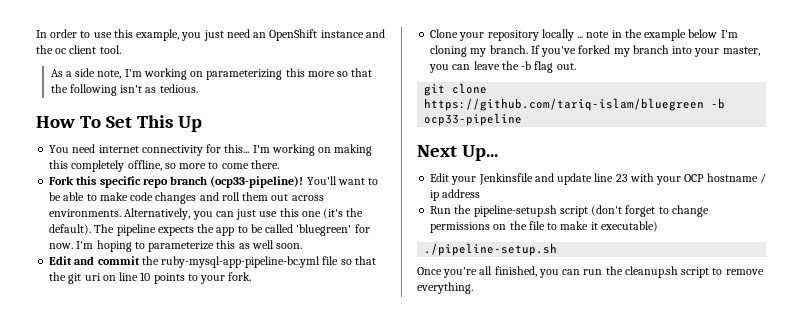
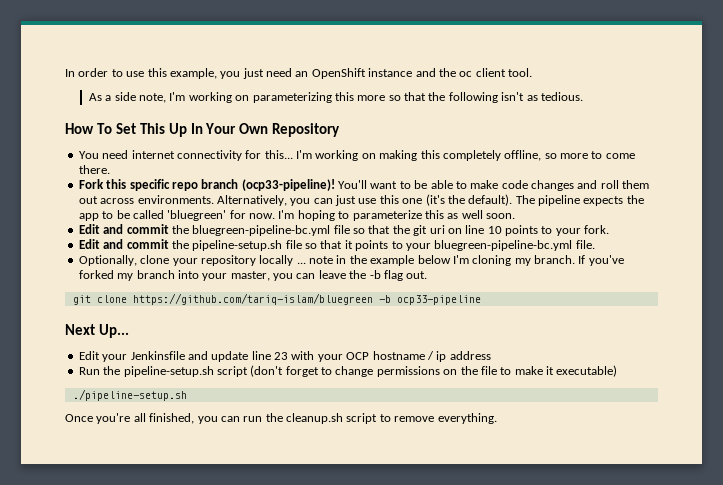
- How To Set This Up
+ How To Set This Up In Your Own Repository
- Edit and commit the ruby-mysql-app-pipeline-bc.yml file so that the git uri on line 10 points to your fork.
+ Edit and commit the bluegreen-pipeline-bc.yml file so that the git uri on line 10 points to your fork.
- Clone your repository locally ... note in the example below I'm cloning my branch.
+ Edit and commit the pipeline-setup.sh file so that it points to your bluegreen-pipeline-bc.yml file.
+ Optionally, clone your repository locally ... note in the example below I'm cloning my branch.

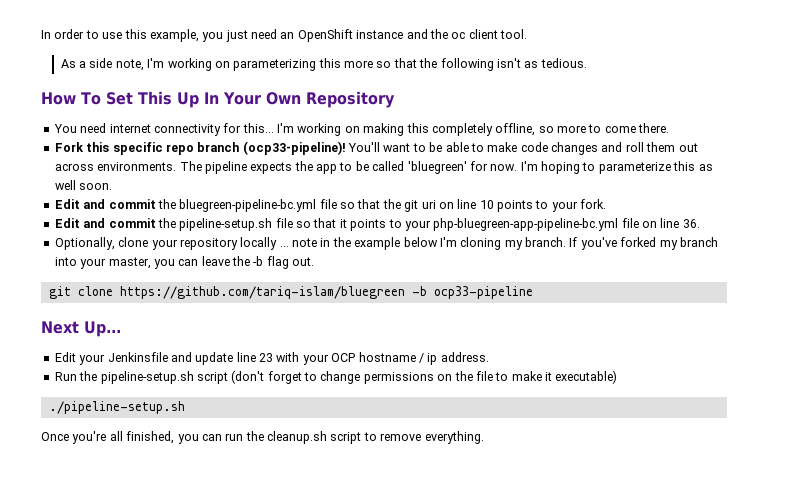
- Alternatively, you can just use this one (it's the default).
- Edit and commit the pipeline-setup.sh file so that it points to your bluegreen-pipeline-bc.yml file.
+ Edit and commit the pipeline-setup.sh file so that it points to your php-bluegreen-app-pipeline-bc.yml file on line 36.
- Edit your Jenkinsfile and update line 23 with your OCP hostname / ip address
+ Edit your Jenkinsfile and update line 23 with your OCP hostname / ip address.

